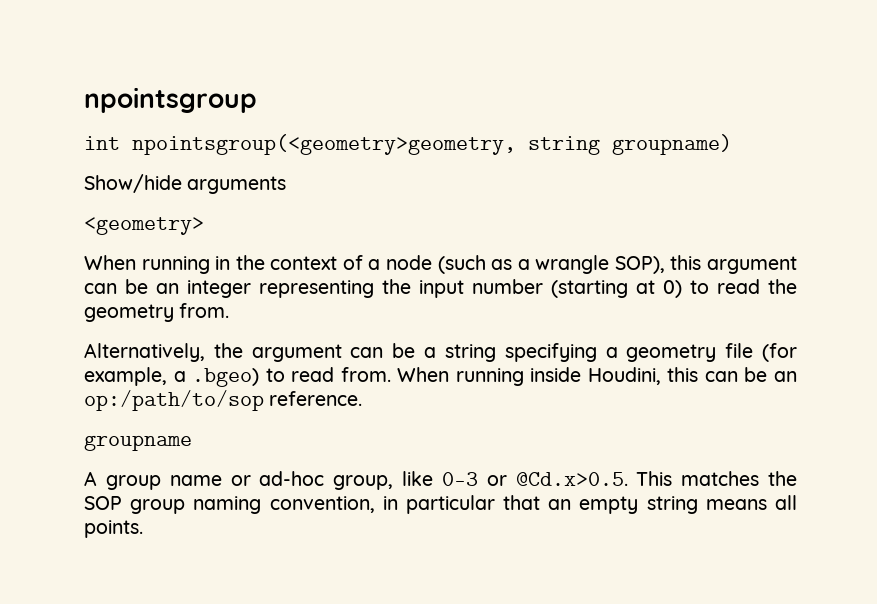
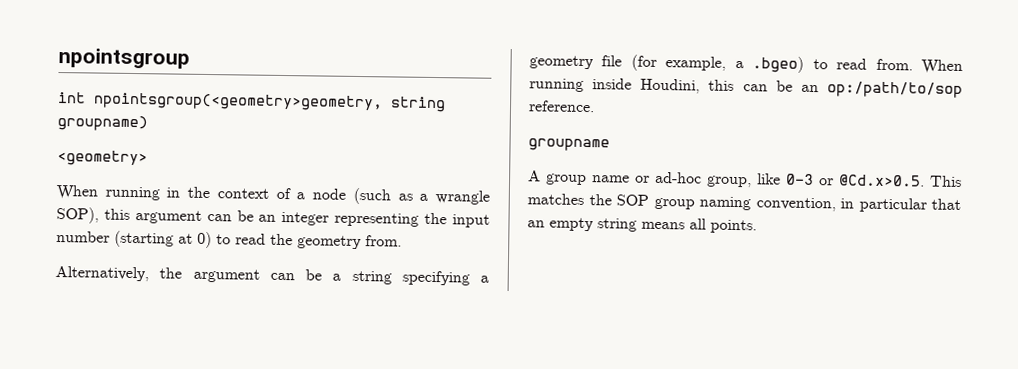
- Show/hide arguments

